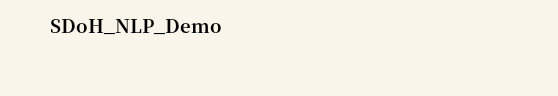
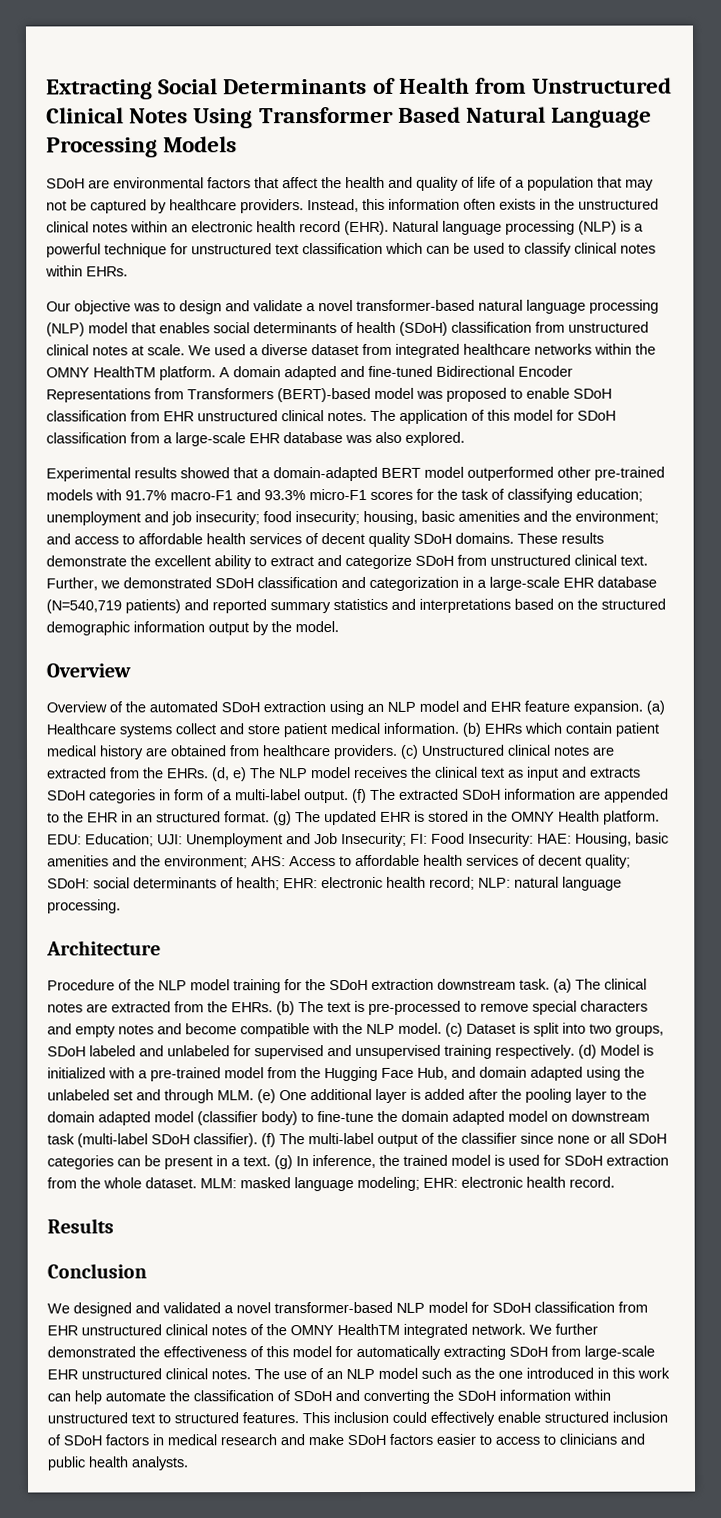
- SDoH_NLP_Demo
+ Extracting Social Determinants of Health from Unstructured Clinical Notes Using Transformer Based Natural Language Processing Models
+ SDoH are environmental factors that affect the health and quality of life of a population that may not be captured by healthcare providers. Instead, this information often exists in the unstructured clinical notes within an electronic health record (EHR). Natural language processing (NLP) is a powerful technique for unstructured text classification which can be used to classify clinical notes within EHRs.
+ Our objective was to design and validate a novel transformer-based natural language processing (NLP) model that enables social determinants of health (SDoH) classification from unstructured clinical notes at scale. We used a diverse dataset from integrated healthcare networks within the OMNY HealthTM platform. A domain adapted and fine-tuned Bidirectional Encoder Representations from Transformers (BERT)-based model was proposed to enable SDoH classification from EHR unstructured clinical notes. The application of this model for SDoH classification from a large-scale EHR database was also explored.
+ Experimental results showed that a domain-adapted BERT model outperformed other pre-trained models with 91.7% macro-F1 and 93.3% micro-F1 scores for the task of classifying education; unemployment and job insecurity; food insecurity; housing, basic amenities and the environment; and access to affordable health services of decent quality SDoH domains. These results demonstrate the excellent ability to extract and categorize SDoH from unstructured clinical text. Further, we demonstrated SDoH classification and categorization in a large-scale EHR database (N=540,719 patients) and reported summary statistics and interpretations based on the structured demographic information output by the model.
+ Overview
+ Overview of the automated SDoH extraction using an NLP model and EHR feature expansion. (a) Healthcare systems collect and store patient medical information. (b) EHRs which contain patient medical history are obtained from healthcare providers. (c) Unstructured clinical notes are extracted from the EHRs. (d, e) The NLP model receives the clinical text as input and extracts SDoH categories in form of a multi-label output. (f) The extracted SDoH information are appended to the EHR in an structured format. (g) The updated EHR is stored in the OMNY Health platform. EDU: Education; UJI: Unemployment and Job Insecurity; FI: Food Insecurity: HAE: Housing, basic amenities and the environment; AHS: Access to affordable health services of decent quality; SDoH: social determinants of health; EHR: electronic health record; NLP: natural language processing.
+ Architecture
+ Procedure of the NLP model training for the SDoH extraction downstream task. (a) The clinical notes are extracted from the EHRs. (b) The text is pre-processed to remove special characters and empty notes and become compatible with the NLP model. (c) Dataset is split into two groups, SDoH labeled and unlabeled for supervised and unsupervised training respectively. (d) Model is initialized with a pre-trained model from the Hugging Face Hub, and domain adapted using the unlabeled set and through MLM. (e) One additional layer is added after the pooling layer to the domain adapted model (classifier body) to fine-tune the domain adapted model on downstream task (multi-label SDoH classifier). (f) The multi-label output of the classifier since none or all SDoH categories can be present in a text. (g) In inference, the trained model is used for SDoH extraction from the whole dataset. MLM: masked language modeling; EHR: electronic health record.
+ Results
+ Conclusion
+ We designed and validated a novel transformer-based NLP model for SDoH classification from EHR unstructured clinical notes of the OMNY HealthTM integrated network. We further demonstrated the effectiveness of this model for automatically extracting SDoH from large-scale EHR unstructured clinical notes. The use of an NLP model such as the one introduced in this work can help automate the classification of SDoH and converting the SDoH information within unstructured text to structured features. This inclusion could effectively enable structured inclusion of SDoH factors in medical research and make SDoH factors easier to access to clinicians and public health analysts.

